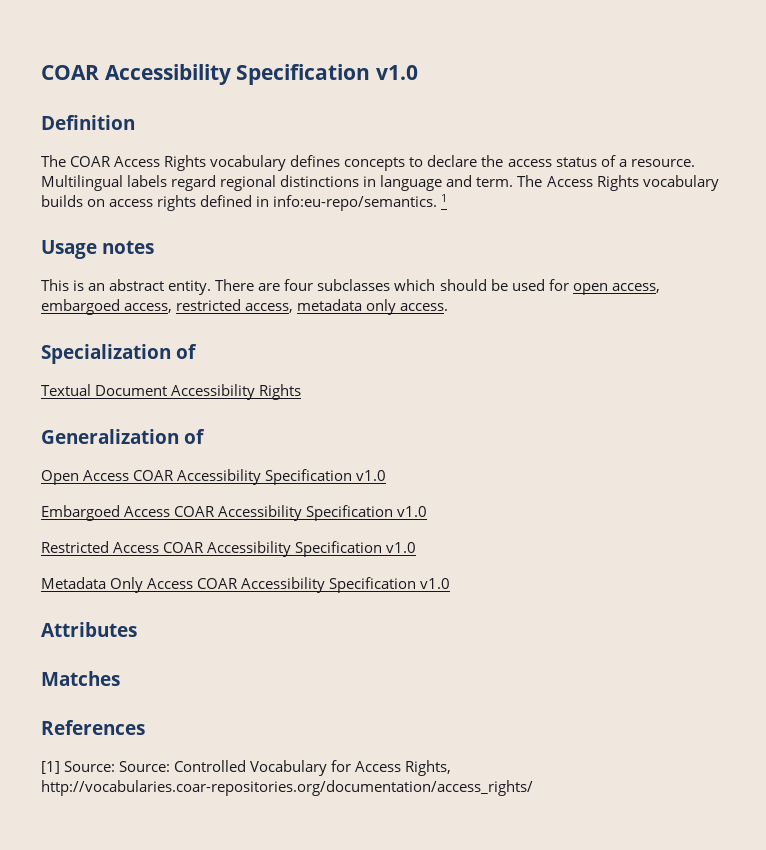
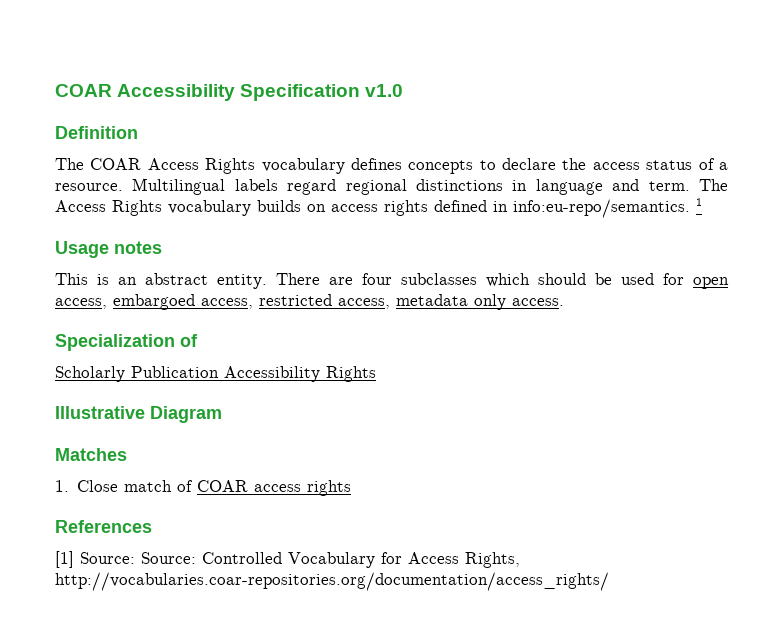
- Textual Document Accessibility Rights
+ Scholarly Publication Accessibility Rights
- Generalization of
- Open Access COAR Accessibility Specification v1.0
- Embargoed Access COAR Accessibility Specification v1.0
- Restricted Access COAR Accessibility Specification v1.0
- Metadata Only Access COAR Accessibility Specification v1.0
- Attributes
+ Illustrative Diagram
  Matches
+ 1. Close match of COAR access rights

